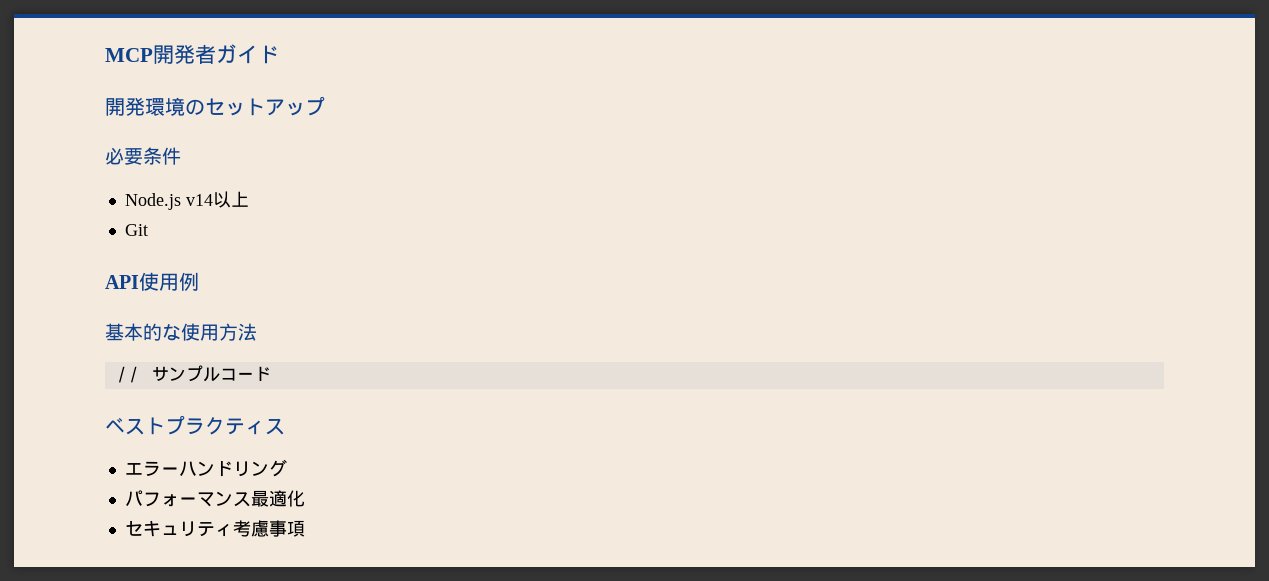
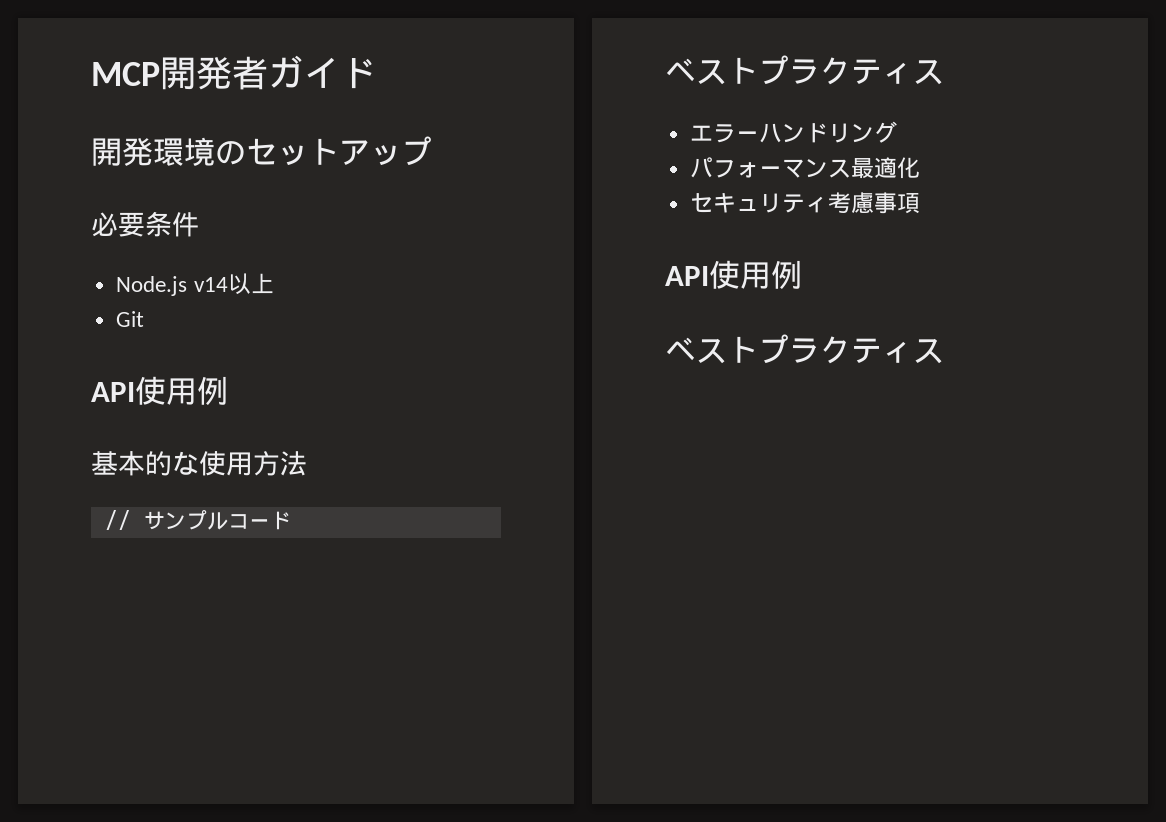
  セキュリティ考慮事項
+ API使用例
+ ベストプラクティス

